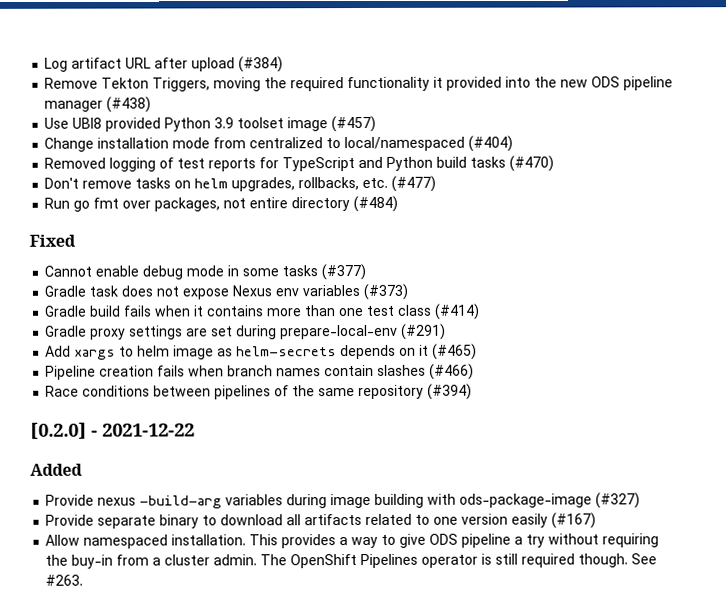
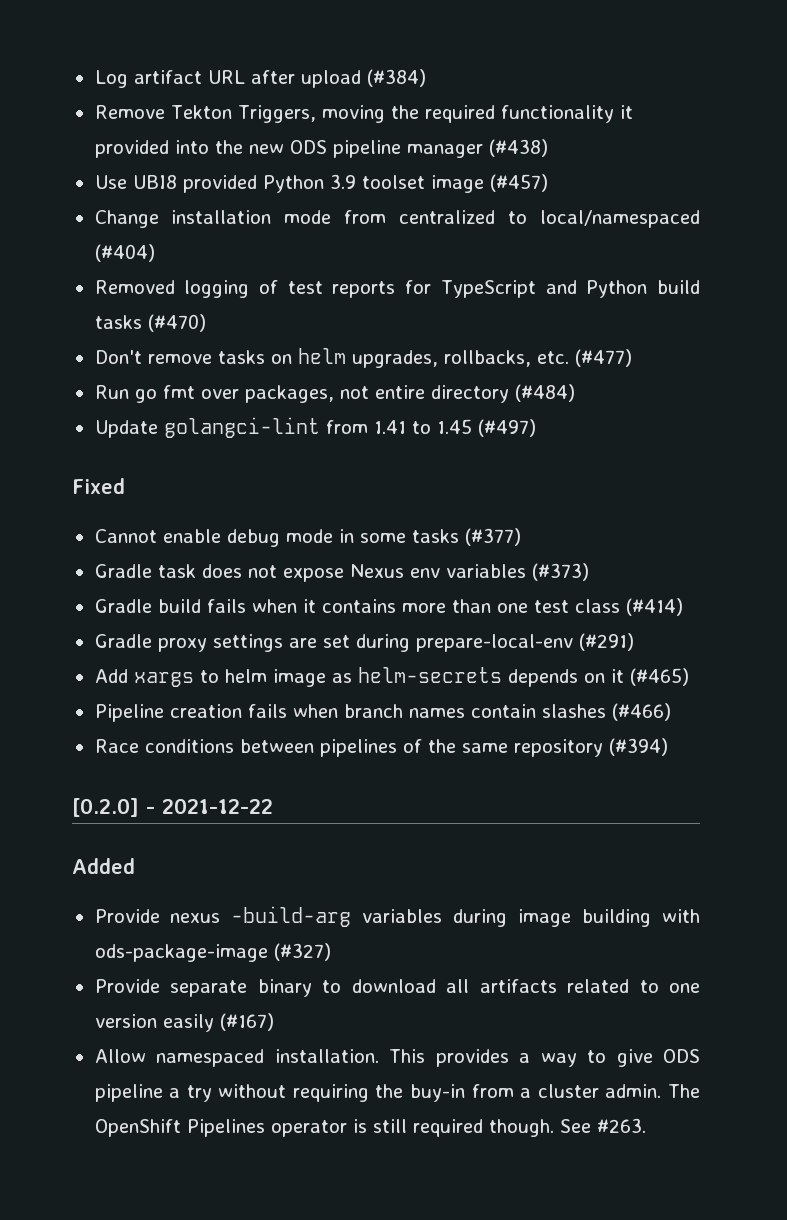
+ Update golangci-lint from 1.41 to 1.45 (#497)

